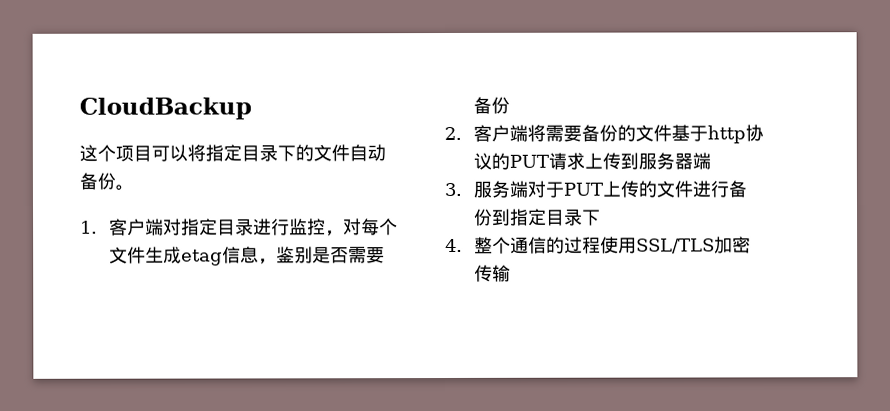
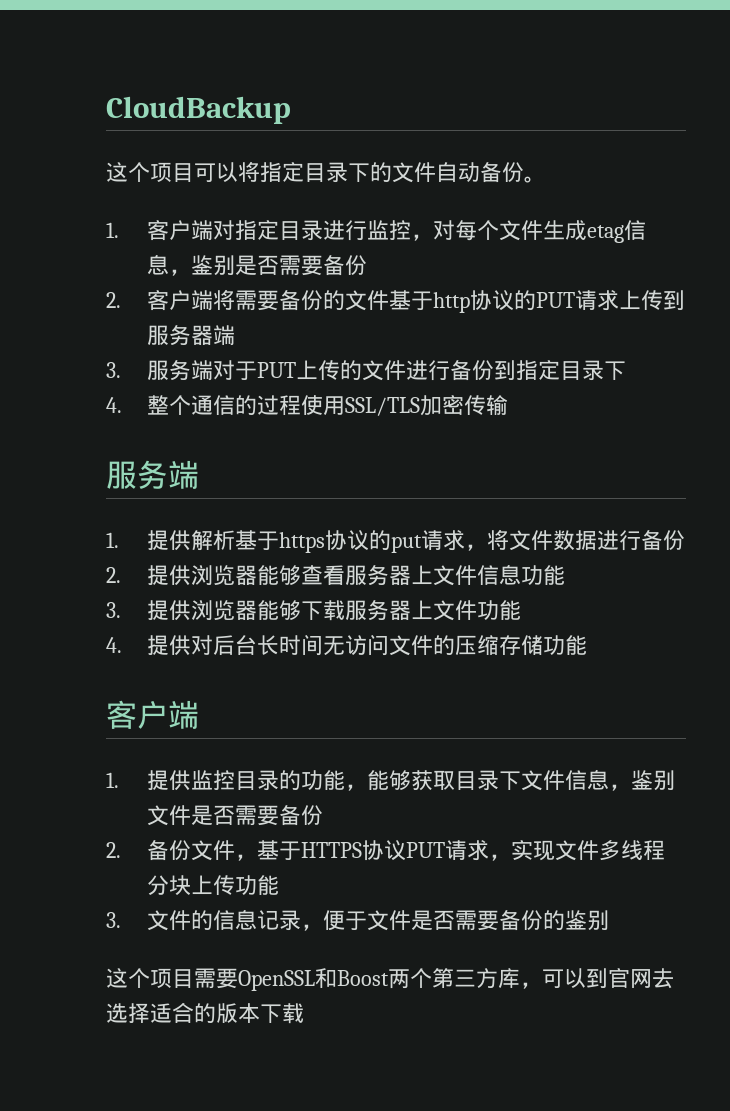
  4.整个通信的过程使用SSL/TLS加密传输
+ 服务端
+ 1.提供解析基于https协议的put请求，将文件数据进行备份
+ 2.提供浏览器能够查看服务器上文件信息功能
+ 3.提供浏览器能够下载服务器上文件功能
+ 4.提供对后台长时间无访问文件的压缩存储功能
+ 客户端
+ 1.提供监控目录的功能，能够获取目录下文件信息，鉴别文件是否需要备份
+ 2.备份文件，基于HTTPS协议PUT请求，实现文件多线程分块上传功能
+ 3.文件的信息记录，便于文件是否需要备份的鉴别
+ 这个项目需要OpenSSL和Boost两个第三方库，可以到官网去选择适合的版本下载

